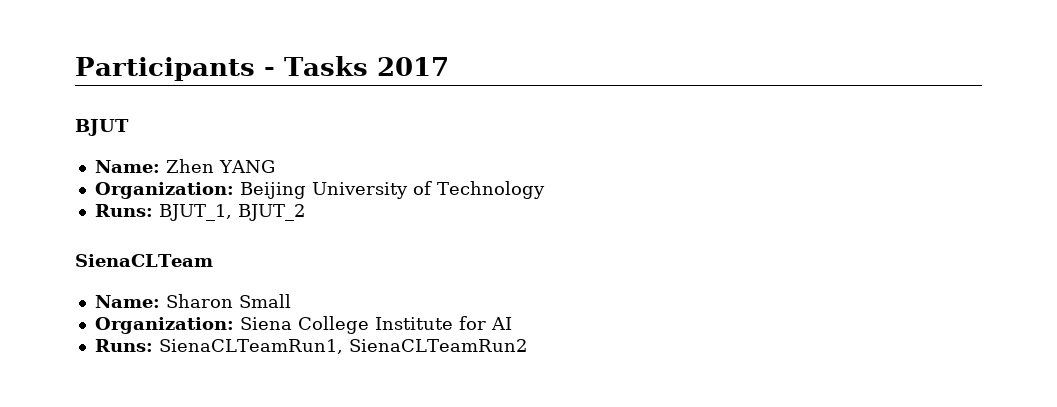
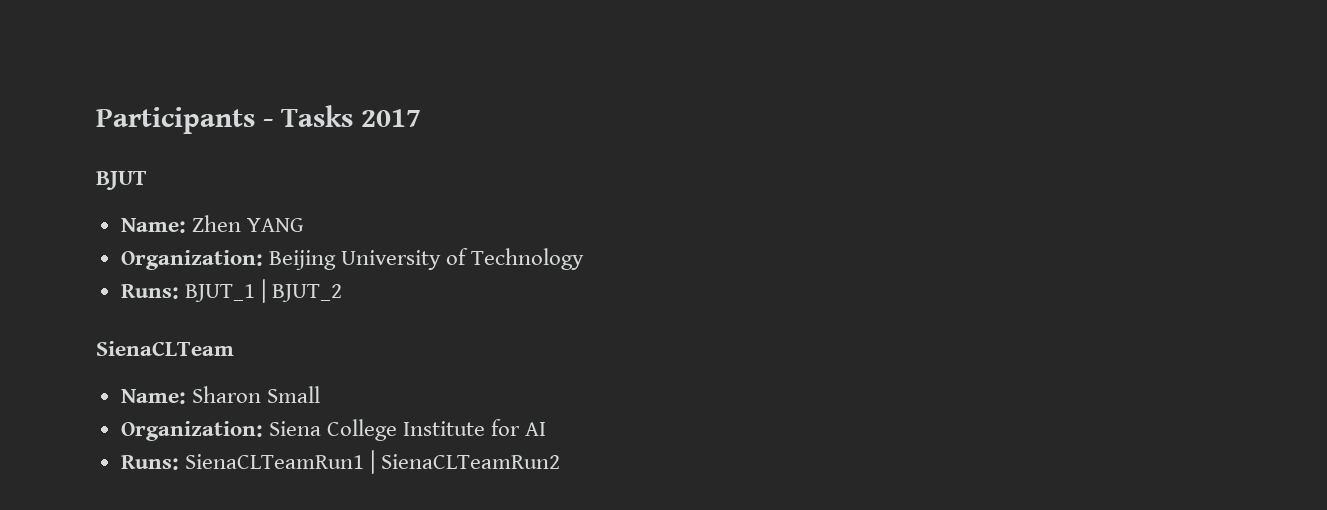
- Runs: BJUT_1, BJUT_2
+ Runs: BJUT_1 | BJUT_2
- Runs: SienaCLTeamRun1, SienaCLTeamRun2
+ Runs: SienaCLTeamRun1 | SienaCLTeamRun2

